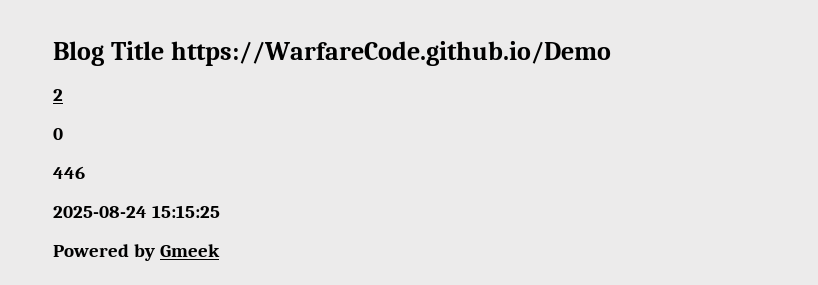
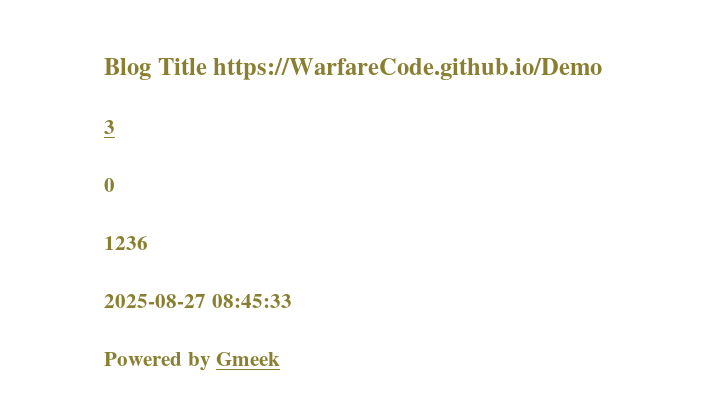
- 2
+ 3
- 446
- 2025-08-24 15:15:25
+ 1236
+ 2025-08-27 08:45:33

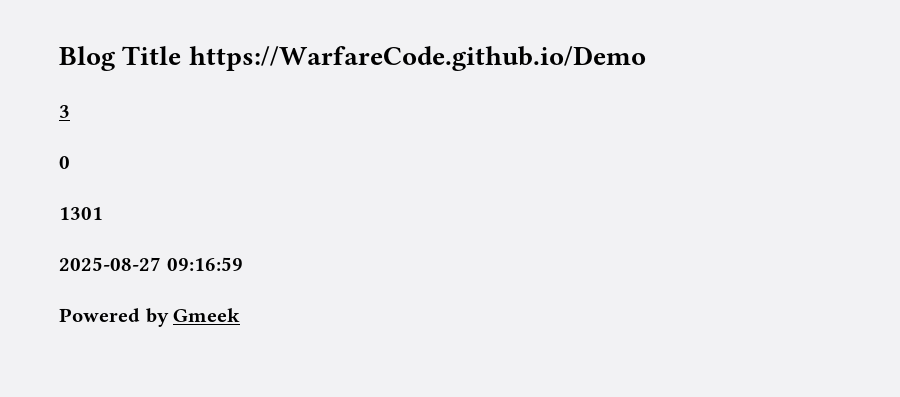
- 1236
+ 1301
- 2025-08-27 08:45:33
+ 2025-08-27 09:16:59

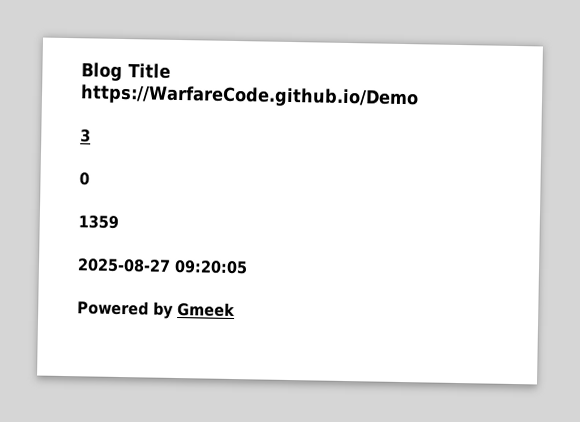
- 1301
+ 1359
- 2025-08-27 09:16:59
+ 2025-08-27 09:20:05

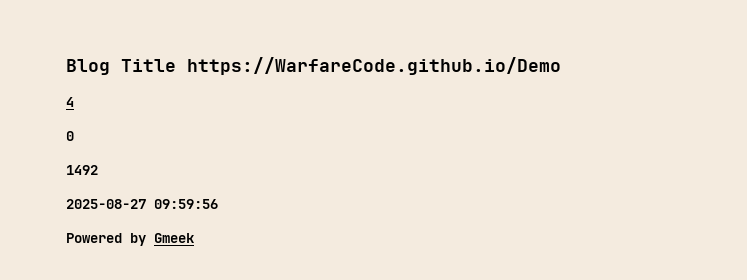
- 3
+ 4
- 1359
+ 1492
- 2025-08-27 09:20:05
+ 2025-08-27 09:59:56

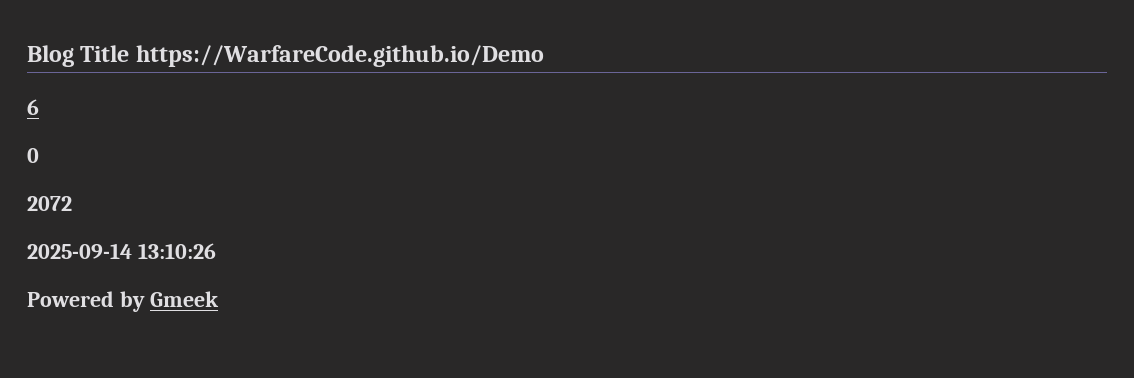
- 4
+ 6
- 1492
- 2025-08-27 09:59:56
+ 2072
+ 2025-09-14 13:10:26

